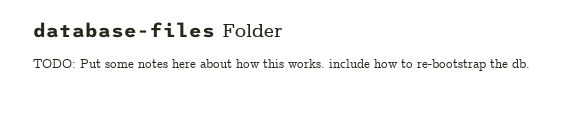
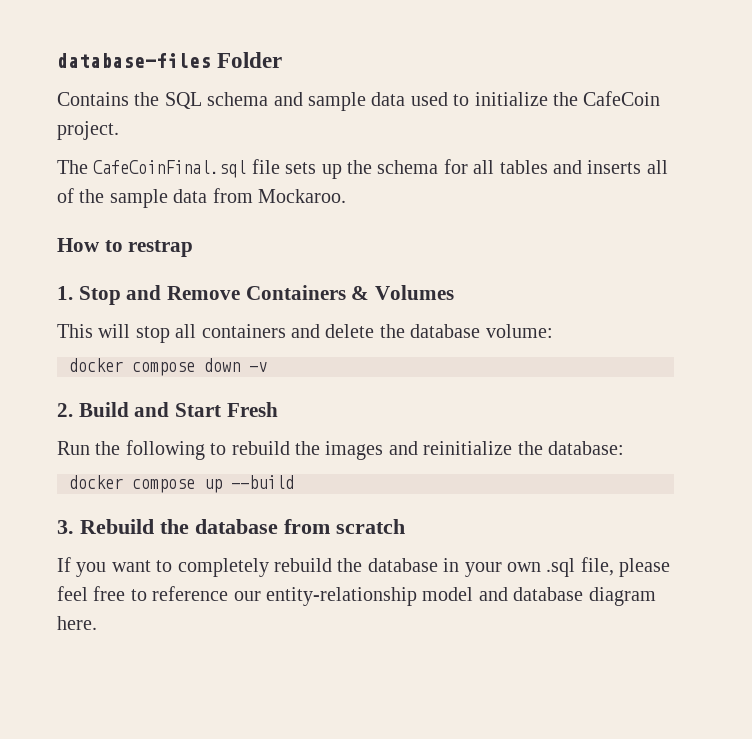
- TODO: Put some notes here about how this works. include how to re-bootstrap the db.
+ Contains the SQL schema and sample data used to initialize the CafeCoin project.
+ The CafeCoinFinal.sql file sets up the schema for all tables and inserts all of the sample data from Mockaroo.
+ How to restrap
+ 1. Stop and Remove Containers & Volumes
+ This will stop all containers and delete the database volume:
+ docker compose down -v
+ 2. Build and Start Fresh
+ Run the following to rebuild the images and reinitialize the database:
+ docker compose up --build
+ 3. Rebuild the database from scratch
+ If you want to completely rebuild the database in your own .sql file, please feel free to reference our entity-relationship model and database diagram here.

